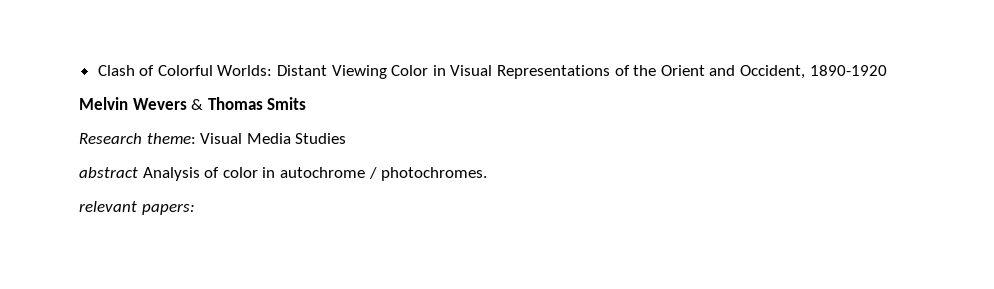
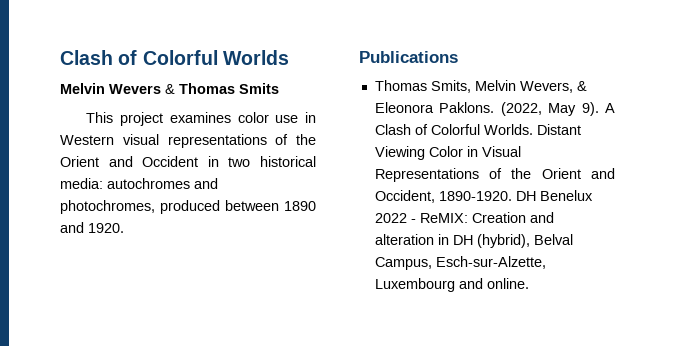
- Clash of Colorful Worlds: Distant Viewing Color in Visual Representations of the Orient and Occident, 1890-1920
+ Clash of Colorful Worlds
  Melvin Wevers & Thomas Smits
- Research theme: Visual Media Studies
- abstract Analysis of color in autochrome / photochromes.
- relevant papers:
+ This project examines color use in Western visual representations of the Orient and Occident in two historical media: autochromes and photochromes, produced between 1890 and 1920.
+ Publications
+ Thomas Smits, Melvin Wevers, & Eleonora Paklons. (2022, May 9). A Clash of Colorful Worlds. Distant Viewing Color in Visual Representations of the Orient and Occident, 1890-1920. DH Benelux 2022 - ReMIX: Creation and alteration in DH (hybrid), Belval Campus, Esch-sur-Alzette, Luxembourg and online.

